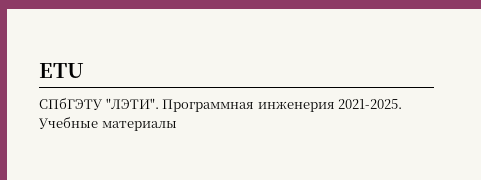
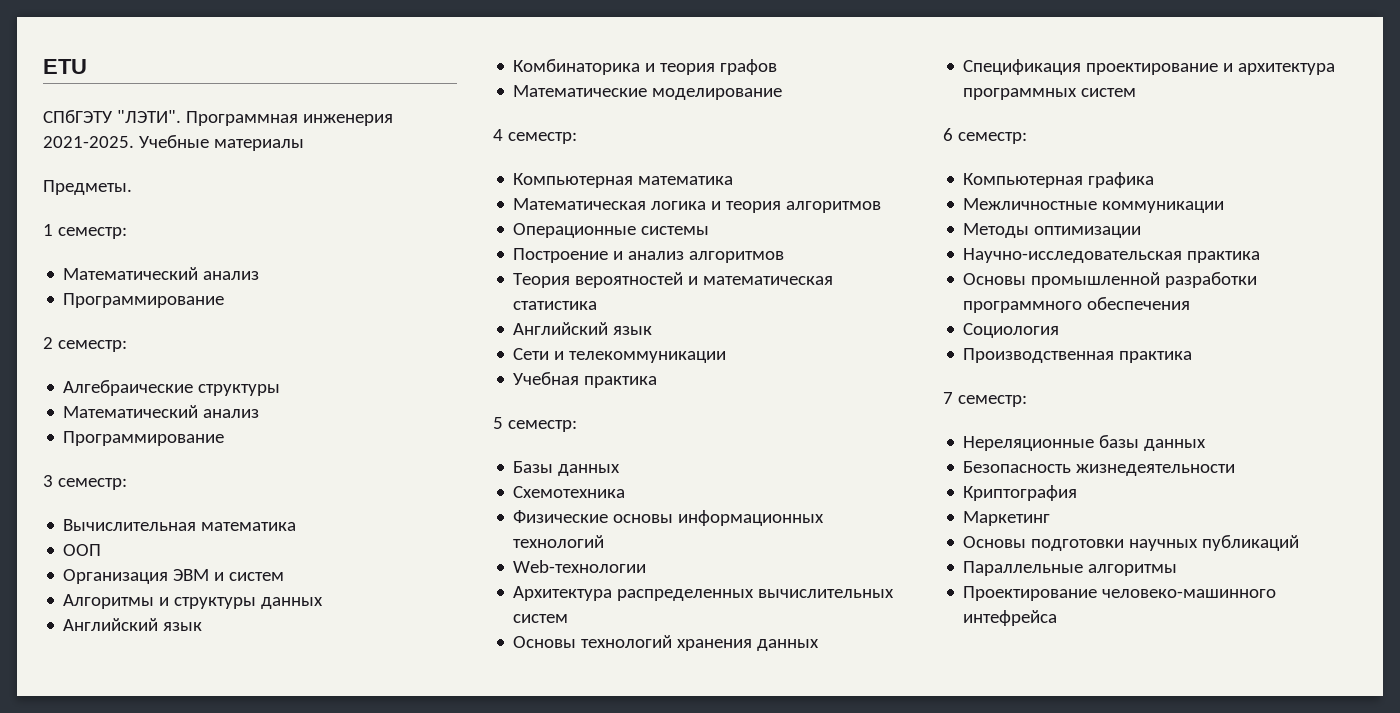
+ Предметы.
+ 1 семестр:
+ Математический анализ
+ Программирование
+ 2 семестр:
+ Алгебраические структуры
+ Математический анализ
+ Программирование
+ 3 семестр:
+ Вычислительная математика
+ ООП
+ Организация ЭВМ и систем
+ Алгоритмы и структуры данных
+ Английский язык
+ Комбинаторика и теория графов
+ Математические моделирование
+ 4 семестр:
+ Компьютерная математика
+ Математическая логика и теория алгоритмов
+ Операционные системы
+ Построение и анализ алгоритмов
+ Теория вероятностей и математическая статистика
+ Английский язык
+ Сети и телекоммуникации
+ Учебная практика
+ 5 семестр:
+ Базы данных
+ Схемотехника
+ Физические основы информационных технологий
+ Web-технологии
+ Архитектура распределенных вычислительных систем
+ Основы технологий хранения данных
+ Спецификация проектирование и архитектура программных систем
+ 6 семестр:
+ Компьютерная графика
+ Межличностные коммуникации
+ Методы оптимизации
+ Научно-исследовательская практика
+ Основы промышленной разработки программного обеспечения
+ Социология
+ Производственная практика
+ 7 семестр:
+ Нереляционные базы данных
+ Безопасность жизнедеятельности
+ Криптография
+ Маркетинг
+ Основы подготовки научных публикаций
+ Параллельные алгоритмы
+ Проектирование человеко-машинного интефрейса

